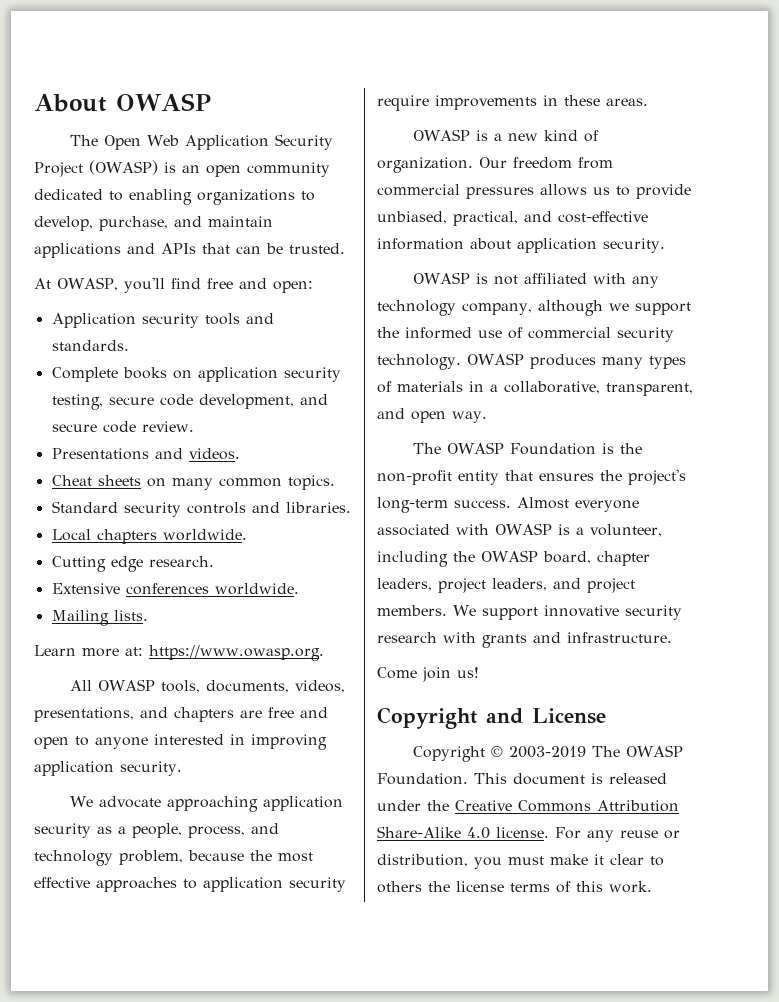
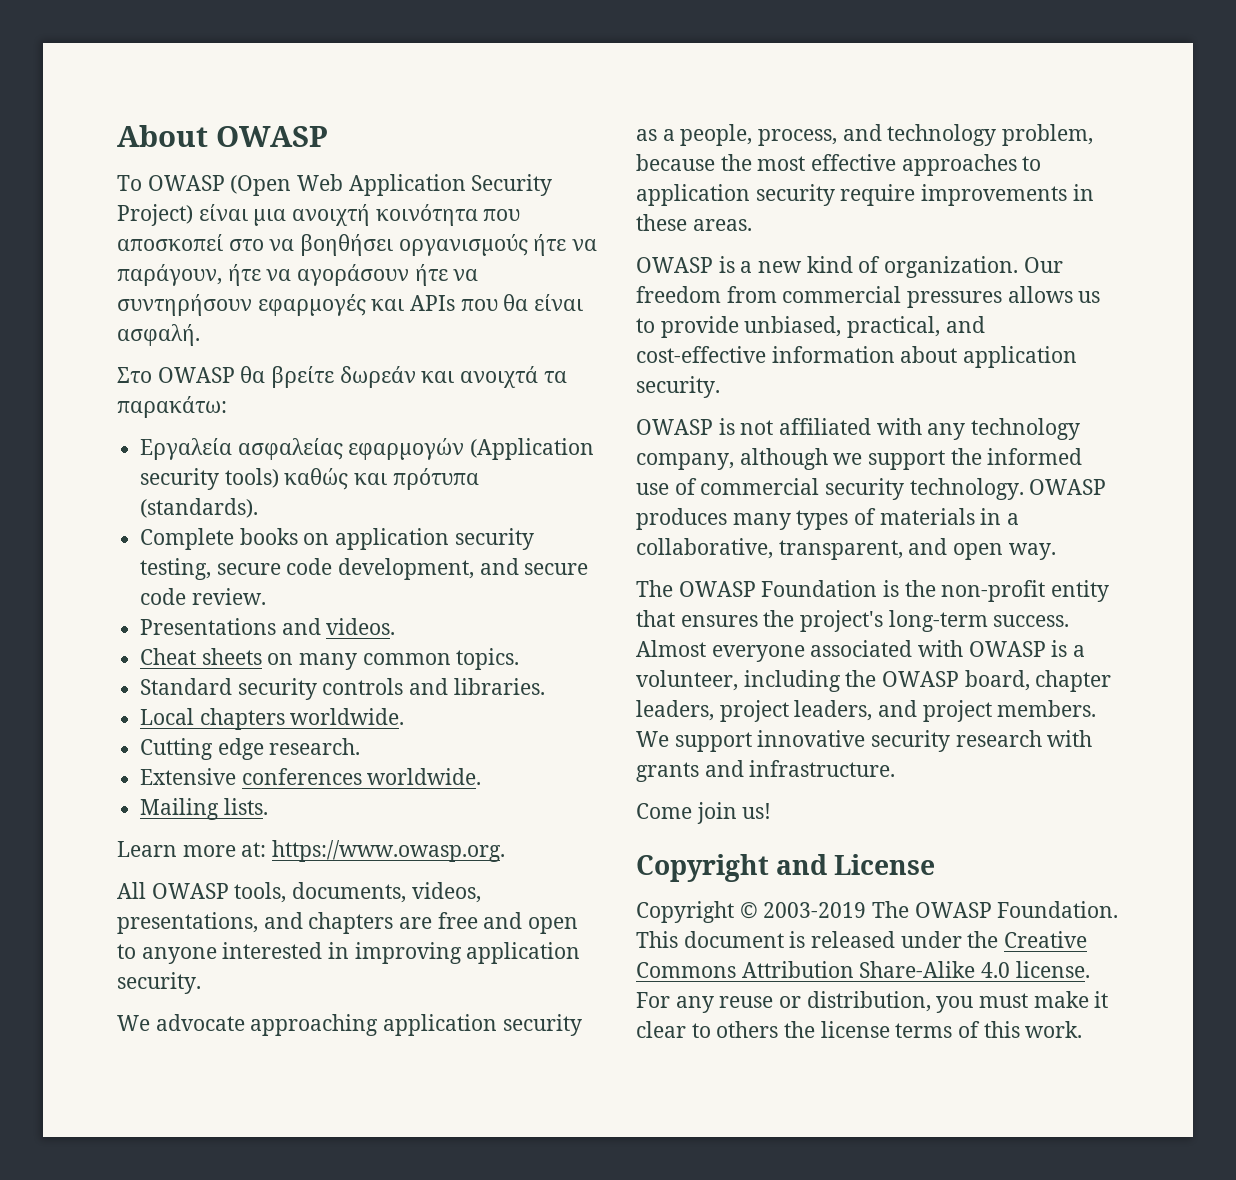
- The Open Web Application Security Project (OWASP) is an open community dedicated to enabling organizations to develop, purchase, and maintain applications and APIs that can be trusted.
- At OWASP, you'll find free and open:
- Application security tools and standards.
+ Το OWASP (Open Web Application Security Project) είναι μια ανοιχτή κοινότητα που αποσκοπεί στο να βοηθήσει οργανισμούς ήτε να παράγουν, ήτε να αγοράσουν ήτε να συντηρήσουν εφαρμογές και APIs που θα είναι ασφαλή.
+ Στο OWASP θα βρείτε δωρεάν και ανοιχτά τα παρακάτω:
+ Εργαλεία ασφαλείας εφαρμογών (Application security tools) καθώς και πρότυπα (standards).

